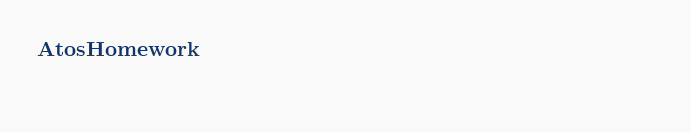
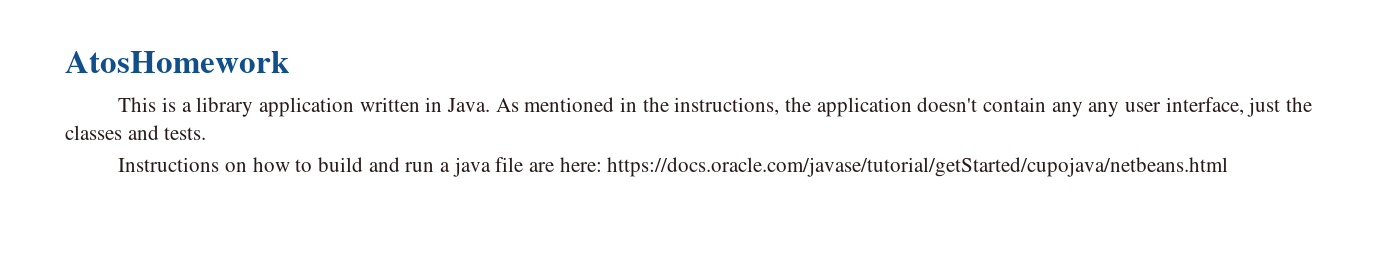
+ This is a library application written in Java. As mentioned in the instructions, the application doesn't contain any any user interface, just the classes and tests.
+ Instructions on how to build and run a java file are here: https://docs.oracle.com/javase/tutorial/getStarted/cupojava/netbeans.html

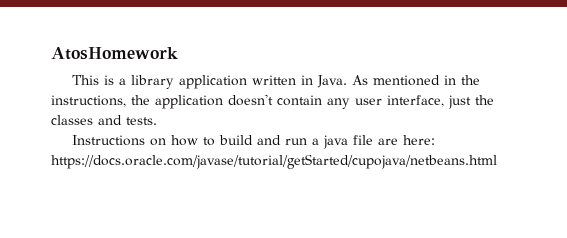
- As mentioned in the instructions, the application doesn't contain any any user interface, just the classes and tests.
+ As mentioned in the instructions, the application doesn't contain any user interface, just the classes and tests.

